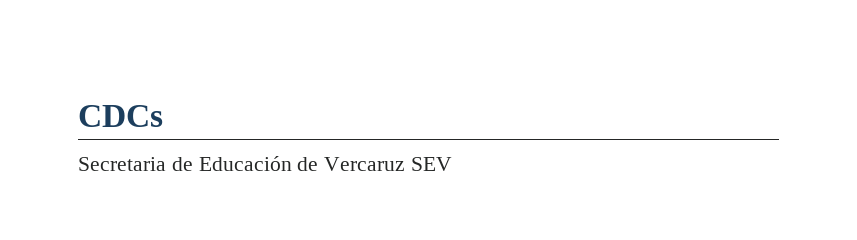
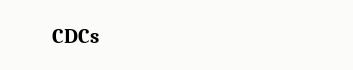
- Secretaria de Educación de Vercaruz SEV

